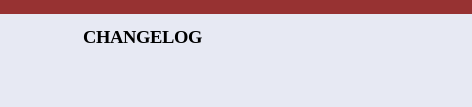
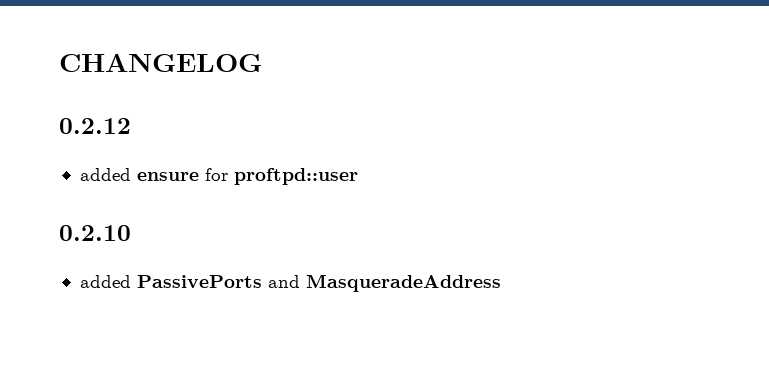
+ 0.2.12
+ added ensure for proftpd::user
+ 0.2.10
+ added PassivePorts and MasqueradeAddress

